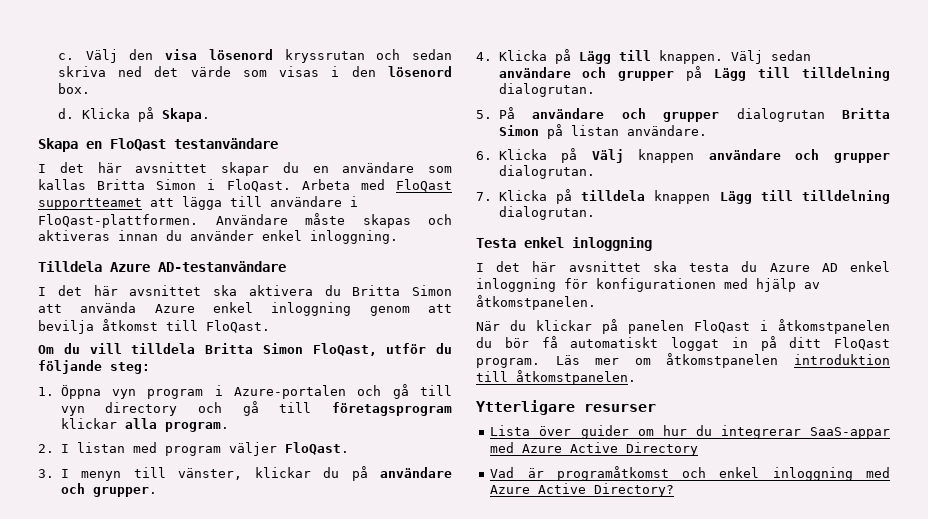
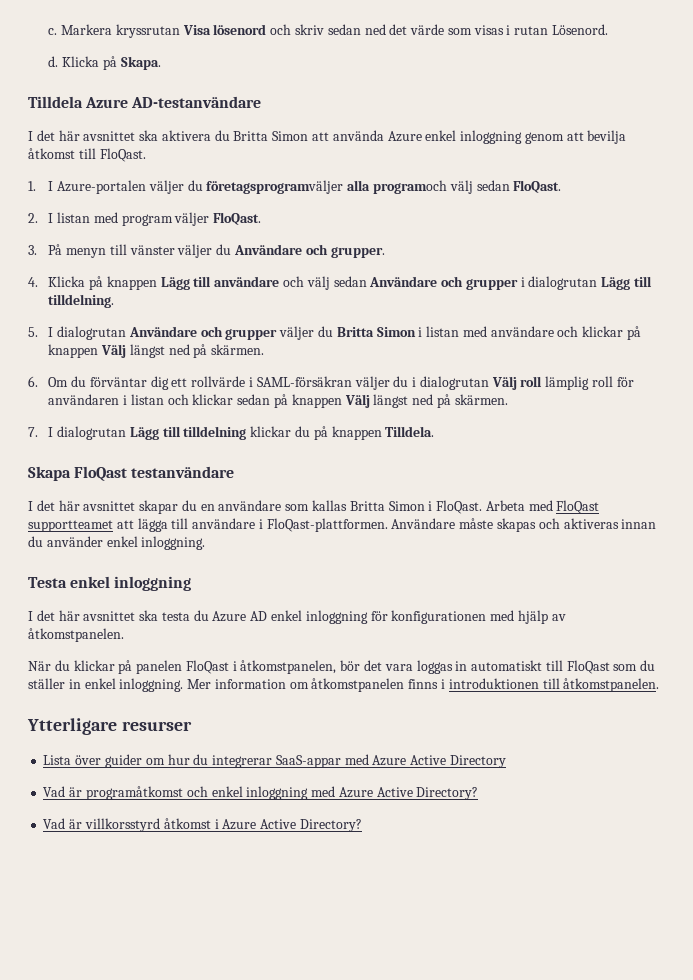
- Välj den visa lösenord kryssrutan och sedan skriva ned det värde som visas i den lösenord box.
+ Markera kryssrutan Visa lösenord och skriv sedan ned det värde som visas i rutan Lösenord.
+ Tilldela Azure AD-testanvändare
+ I det här avsnittet ska aktivera du Britta Simon att använda Azure enkel inloggning genom att bevilja åtkomst till FloQast.
+ 1. I Azure-portalen väljer du företagsprogramväljer alla programoch välj sedan FloQast.
+ 2. I listan med program väljer FloQast.
+ 3. På menyn till vänster väljer du Användare och grupper.
+ 4. Klicka på knappen Lägg till användare och välj sedan Användare och grupper i dialogrutan Lägg till tilldelning.
+ 5. I dialogrutan Användare och grupper väljer du Britta Simon i listan med användare och klickar på knappen Välj längst ned på skärmen.
+ 6. Om du förväntar dig ett rollvärde i SAML-försäkran väljer du i dialogrutan Välj roll lämplig roll för användaren i listan och klickar sedan på knappen Välj längst ned på skärmen.
+ 7. I dialogrutan Lägg till tilldelning klickar du på knappen Tilldela.
- Skapa en FloQast testanvändare
+ Skapa FloQast testanvändare
- Tilldela Azure AD-testanvändare
- I det här avsnittet ska aktivera du Britta Simon att använda Azure enkel inloggning genom att bevilja åtkomst till FloQast.
- Om du vill tilldela Britta Simon FloQast, utför du följande steg:
- 1. Öppna vyn program i Azure-portalen och gå till vyn directory och gå till företagsprogram klickar alla program.
- 2. I listan med program väljer FloQast.
- 3. I menyn till vänster, klickar du på användare och grupper.
- 4. Klicka på Lägg till knappen. Välj sedan användare och grupper på Lägg till tilldelning dialogrutan.
- 5. På användare och grupper dialogrutan Britta Simon på listan användare.
- 6. Klicka på Välj knappen användare och grupper dialogrutan.
- 7. Klicka på tilldela knappen Lägg till tilldelning dialogrutan.
- När du klickar på panelen FloQast i åtkomstpanelen du bör få automatiskt loggat in på ditt FloQast program. Läs mer om åtkomstpanelen introduktion till åtkomstpanelen.
+ När du klickar på panelen FloQast i åtkomstpanelen, bör det vara loggas in automatiskt till FloQast som du ställer in enkel inloggning. Mer information om åtkomstpanelen finns i introduktionen till åtkomstpanelen.
+ Vad är villkorsstyrd åtkomst i Azure Active Directory?

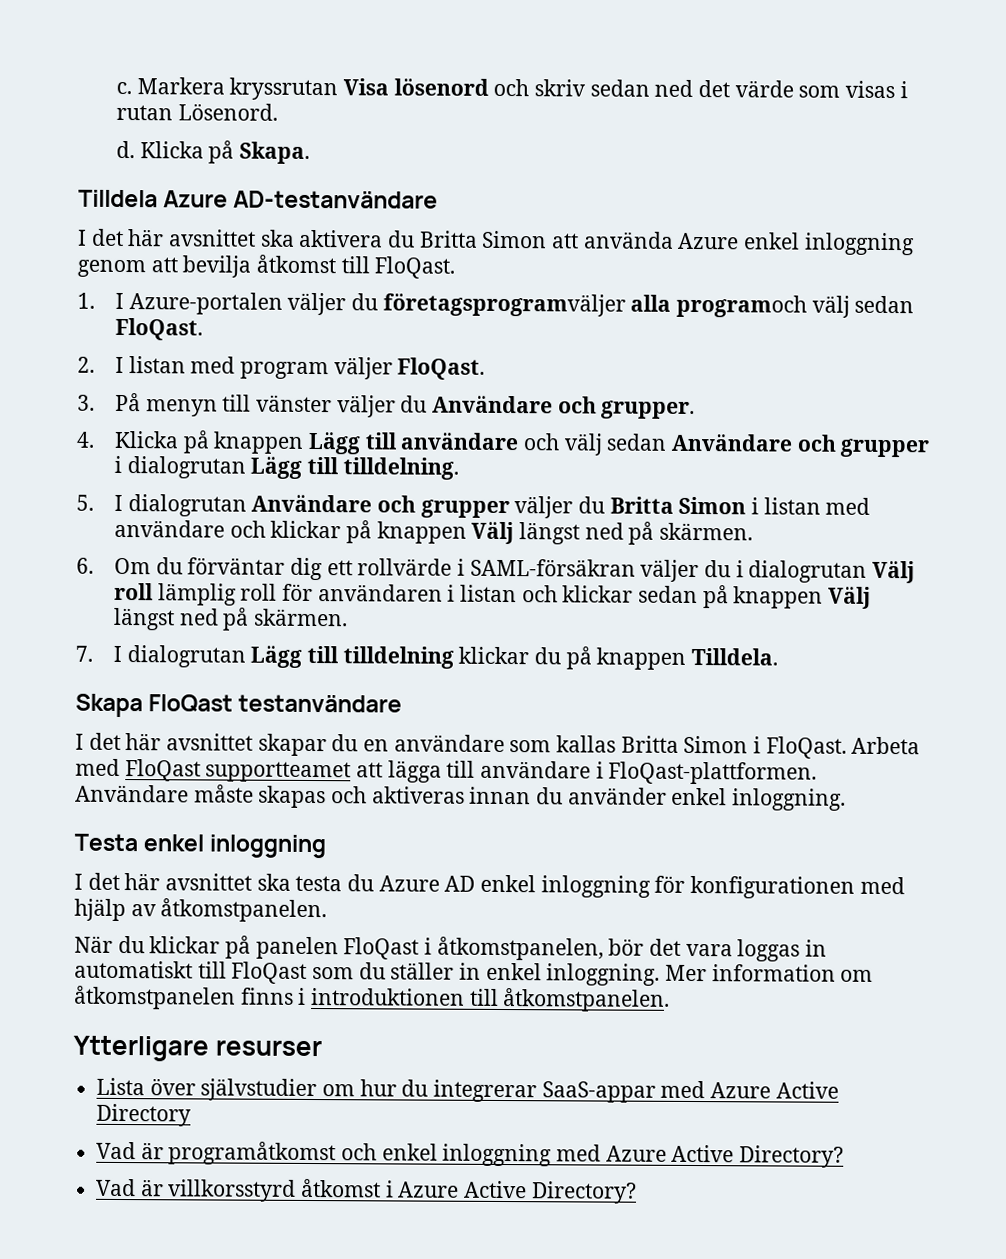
- Lista över guider om hur du integrerar SaaS-appar med Azure Active Directory
+ Lista över självstudier om hur du integrerar SaaS-appar med Azure Active Directory

